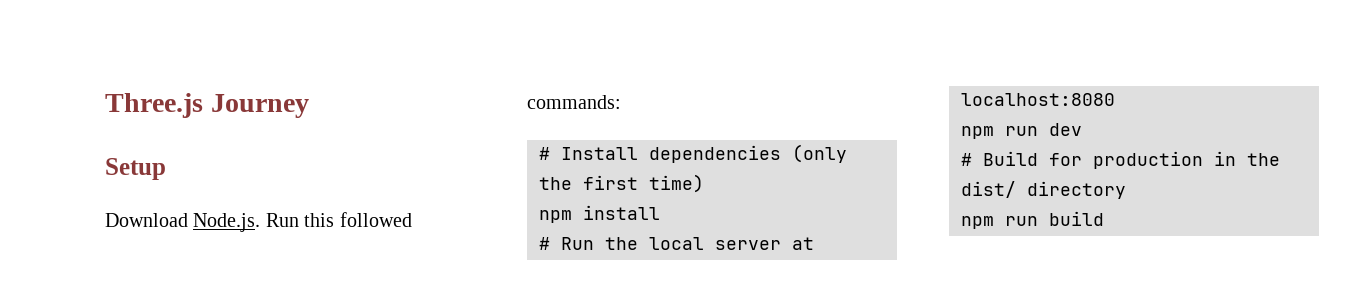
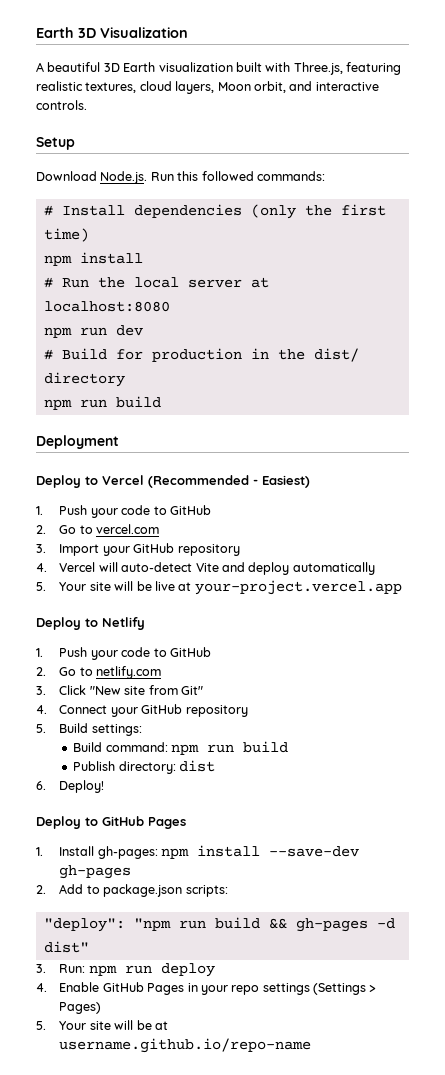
- Three.js Journey
+ Earth 3D Visualization
+ A beautiful 3D Earth visualization built with Three.js, featuring realistic textures, cloud layers, Moon orbit, and interactive controls.
+ Deployment
+ Deploy to Vercel (Recommended - Easiest)
+ 1. Push your code to GitHub
+ 2. Go to vercel.com
+ 3. Import your GitHub repository
+ 4. Vercel will auto-detect Vite and deploy automatically
+ 5. Your site will be live at your-project.vercel.app
+ Deploy to Netlify
+ 1. Push your code to GitHub
+ 2. Go to netlify.com
+ 3. Click "New site from Git"
+ 4. Connect your GitHub repository
+ 5. Build settings:
+ Build command: npm run build
+ Publish directory: dist
+ 6. Deploy!
+ Deploy to GitHub Pages
+ 1. Install gh-pages: npm install --save-dev gh-pages
+ 2. Add to package.json scripts:
+ "deploy": "npm run build && gh-pages -d dist"
+ 3. Run: npm run deploy
+ 4. Enable GitHub Pages in your repo settings (Settings > Pages)
+ 5. Your site will be at username.github.io/repo-name

